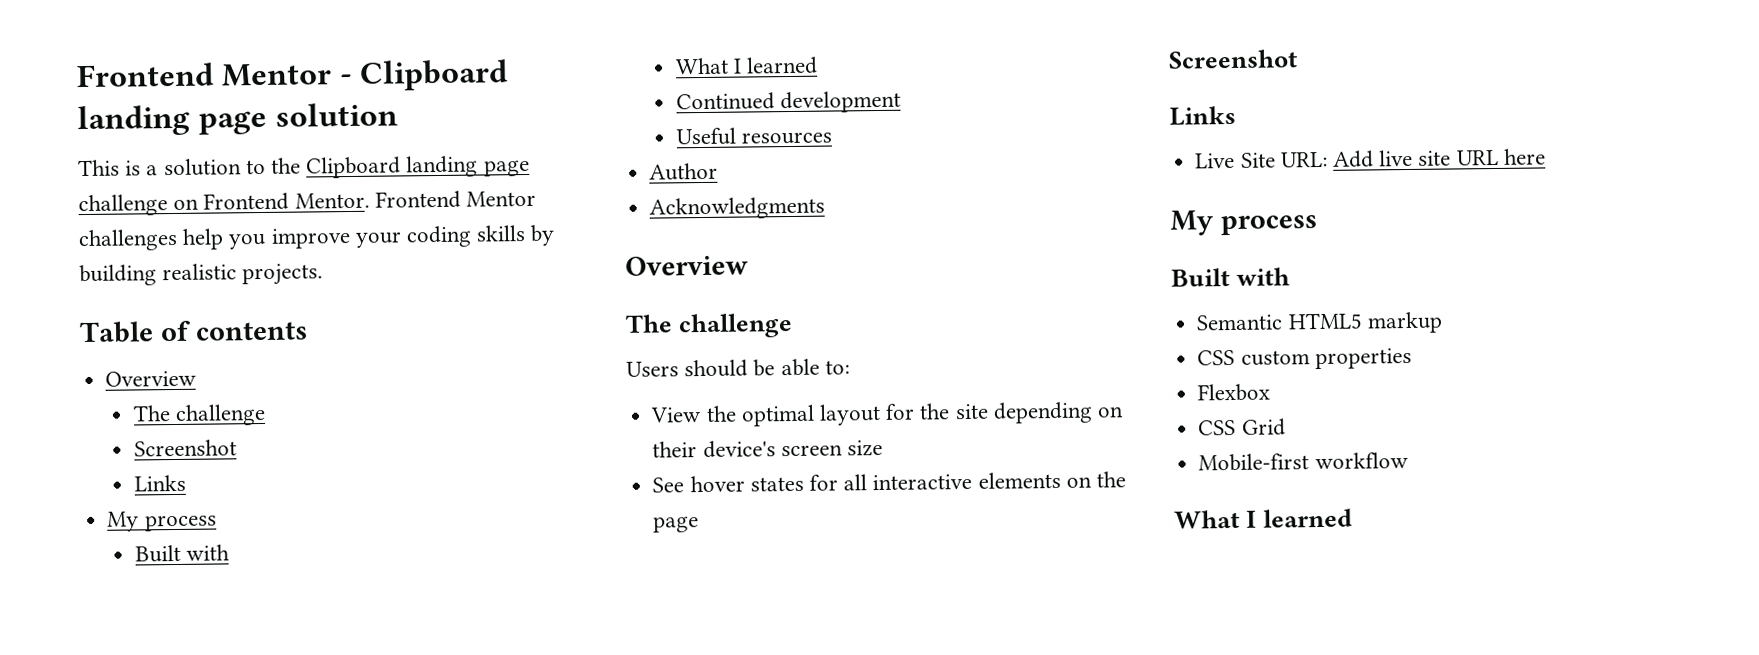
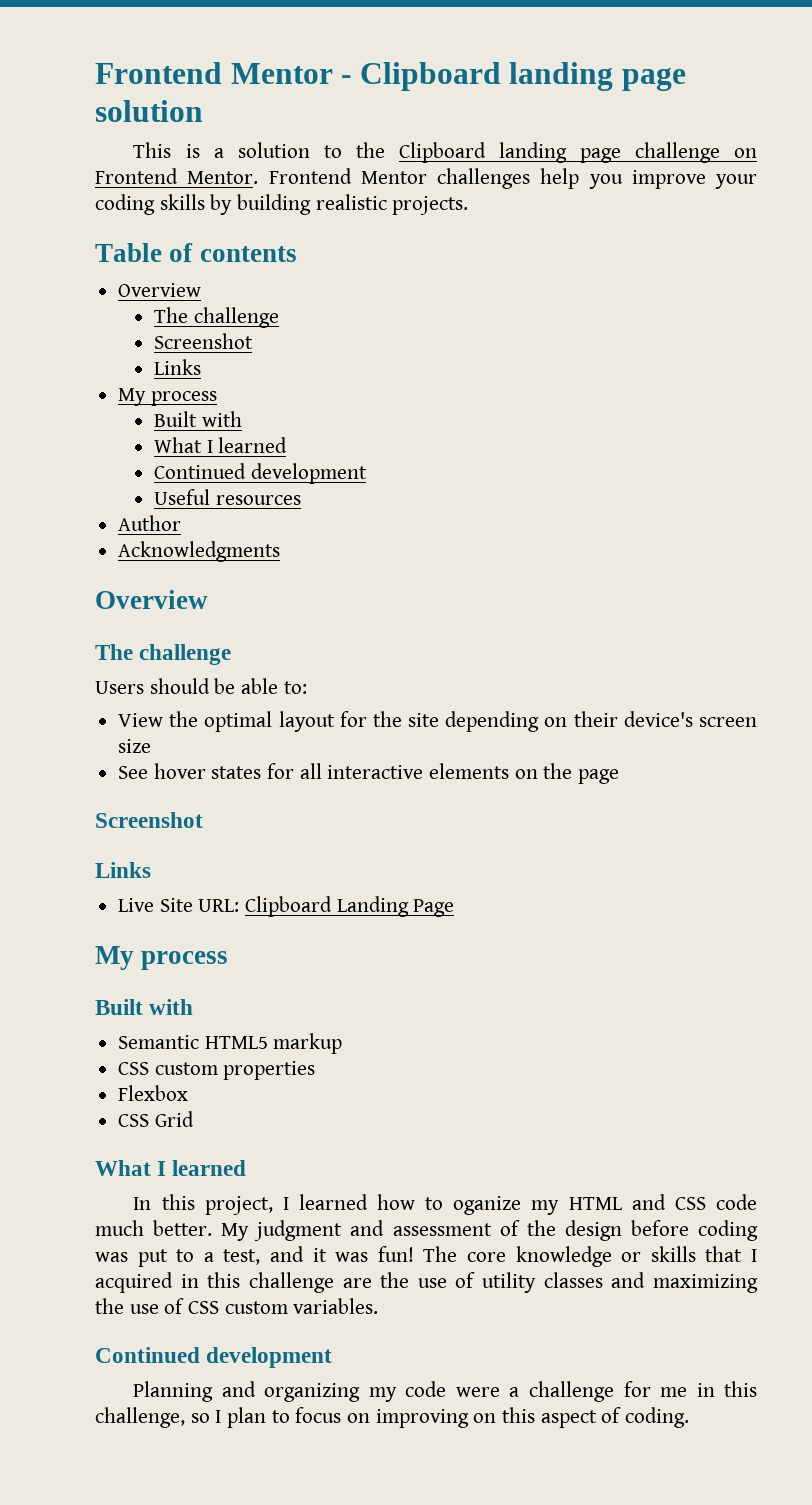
- Live Site URL: Add live site URL here
+ Live Site URL: Clipboard Landing Page
  CSS Grid
- Mobile-first workflow
  What I learned
+ In this project, I learned how to oganize my HTML and CSS code much better. My judgment and assessment of the design before coding was put to a test, and it was fun! The core knowledge or skills that I acquired in this challenge are the use of utility classes and maximizing the use of CSS custom variables.
+ Continued development
+ Planning and organizing my code were a challenge for me in this challenge, so I plan to focus on improving on this aspect of coding.

